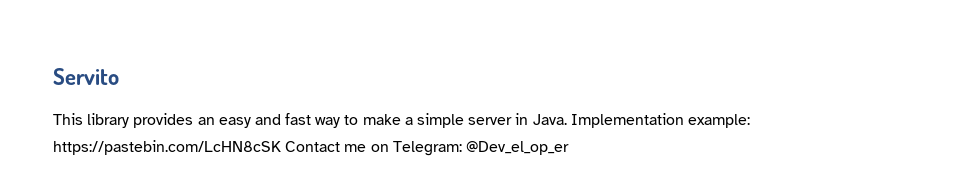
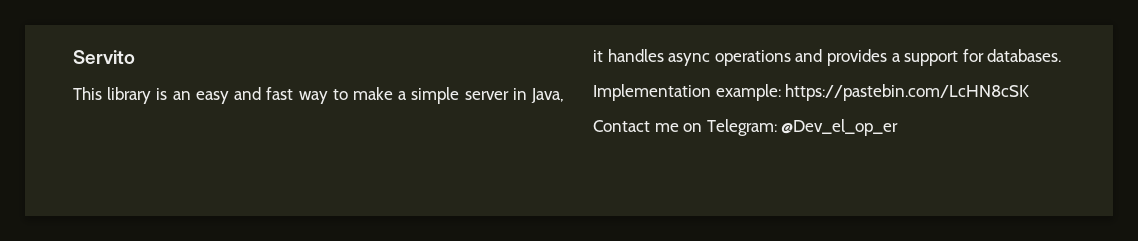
- This library provides an easy and fast way to make a simple server in Java. Implementation example: https://pastebin.com/LcHN8cSK Contact me on Telegram: @Dev_el_op_er
+ This library is an easy and fast way to make a simple server in Java, it handles async operations and provides a support for databases.
+ Implementation example: https://pastebin.com/LcHN8cSK
+ Contact me on Telegram: @Dev_el_op_er

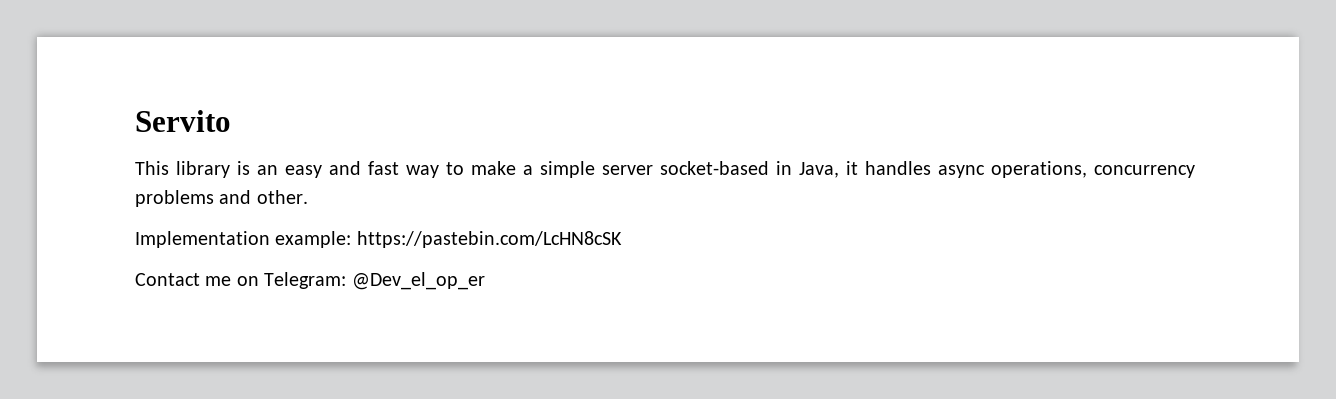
- This library is an easy and fast way to make a simple server in Java, it handles async operations and provides a support for databases.
+ This library is an easy and fast way to make a simple server socket-based in Java, it handles async operations, concurrency problems and other.

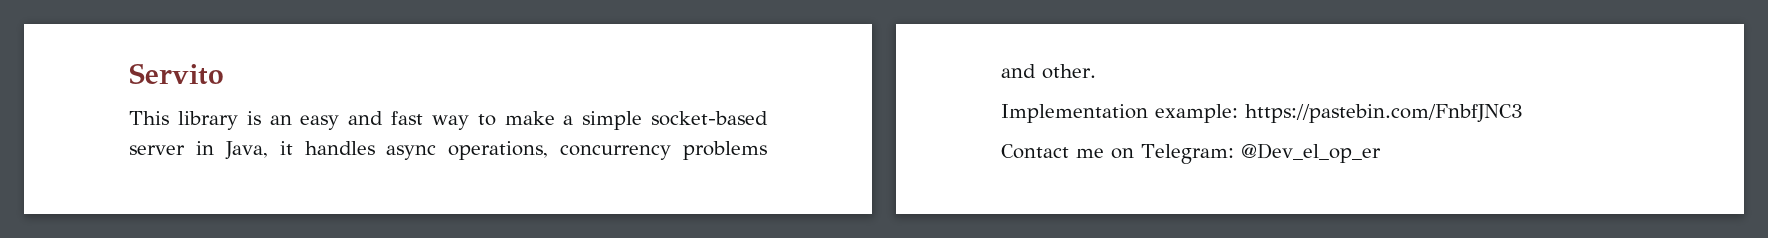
- This library is an easy and fast way to make a simple server socket-based in Java, it handles async operations, concurrency problems and other.
+ This library is an easy and fast way to make a simple socket-based server in Java, it handles async operations, concurrency problems and other.
- Implementation example: https://pastebin.com/LcHN8cSK
+ Implementation example: https://pastebin.com/FnbfJNC3

